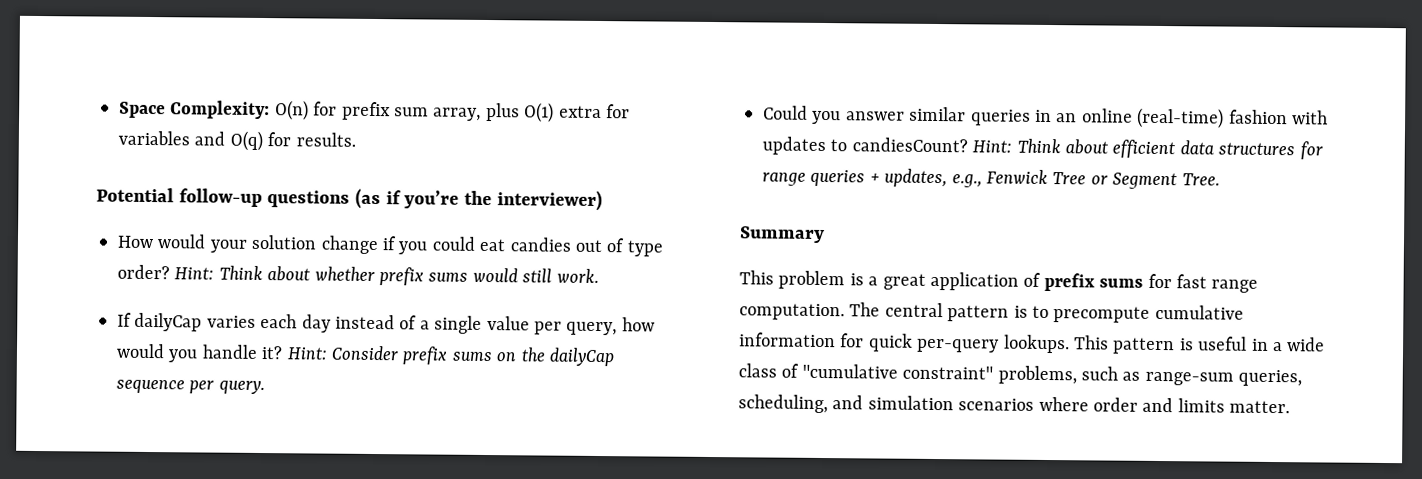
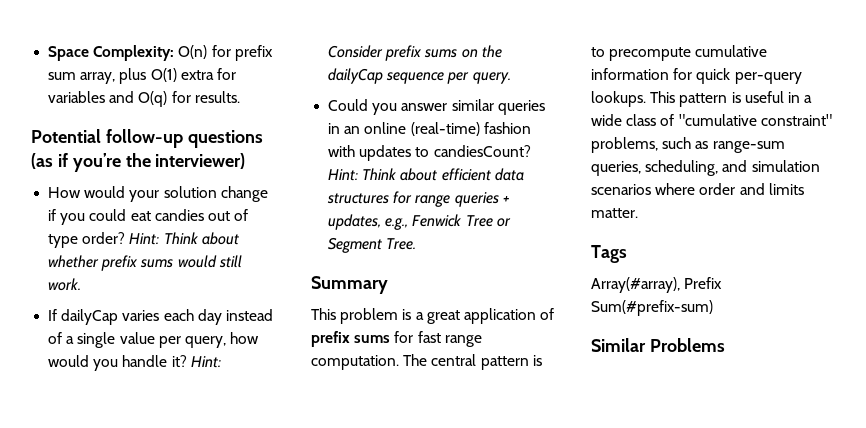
+ Tags
+ Array(#array), Prefix Sum(#prefix-sum)
+ Similar Problems

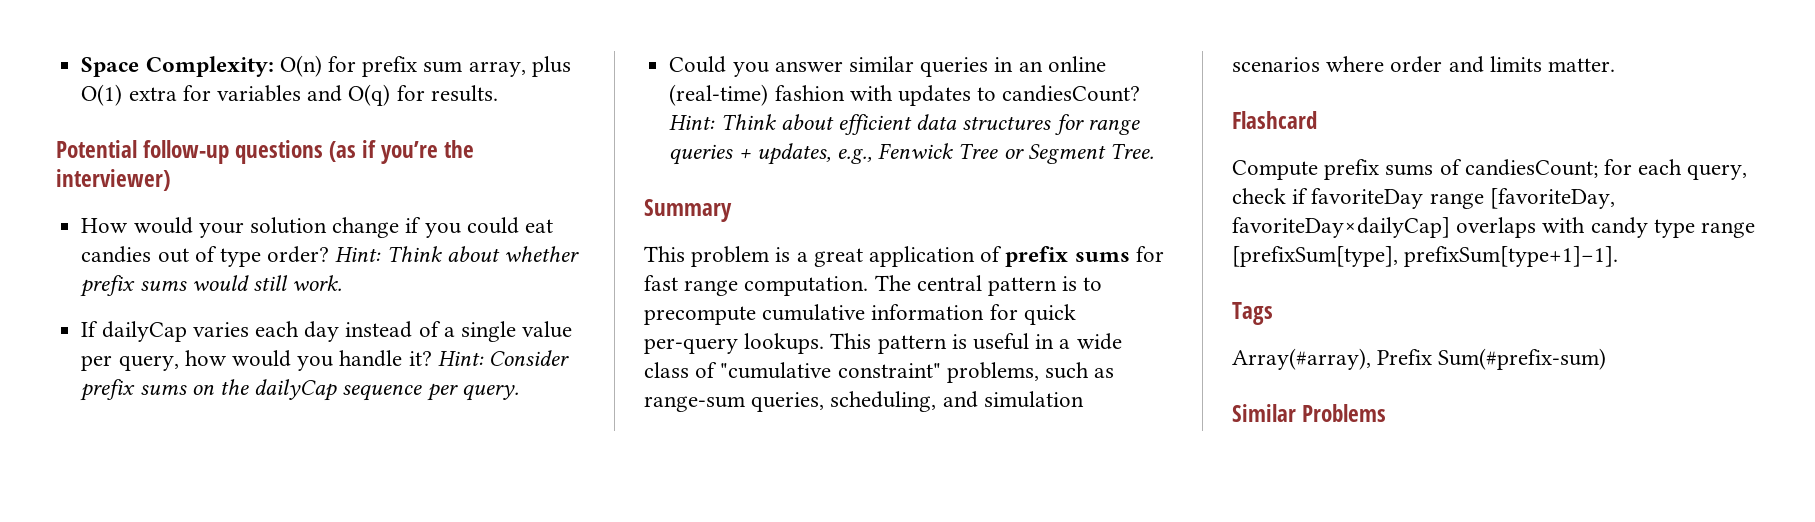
+ Flashcard
+ Compute prefix sums of candiesCount; for each query, check if favoriteDay range [favoriteDay, favoriteDay×dailyCap] overlaps with candy type range [prefixSum[type], prefixSum[type+1]−1].

